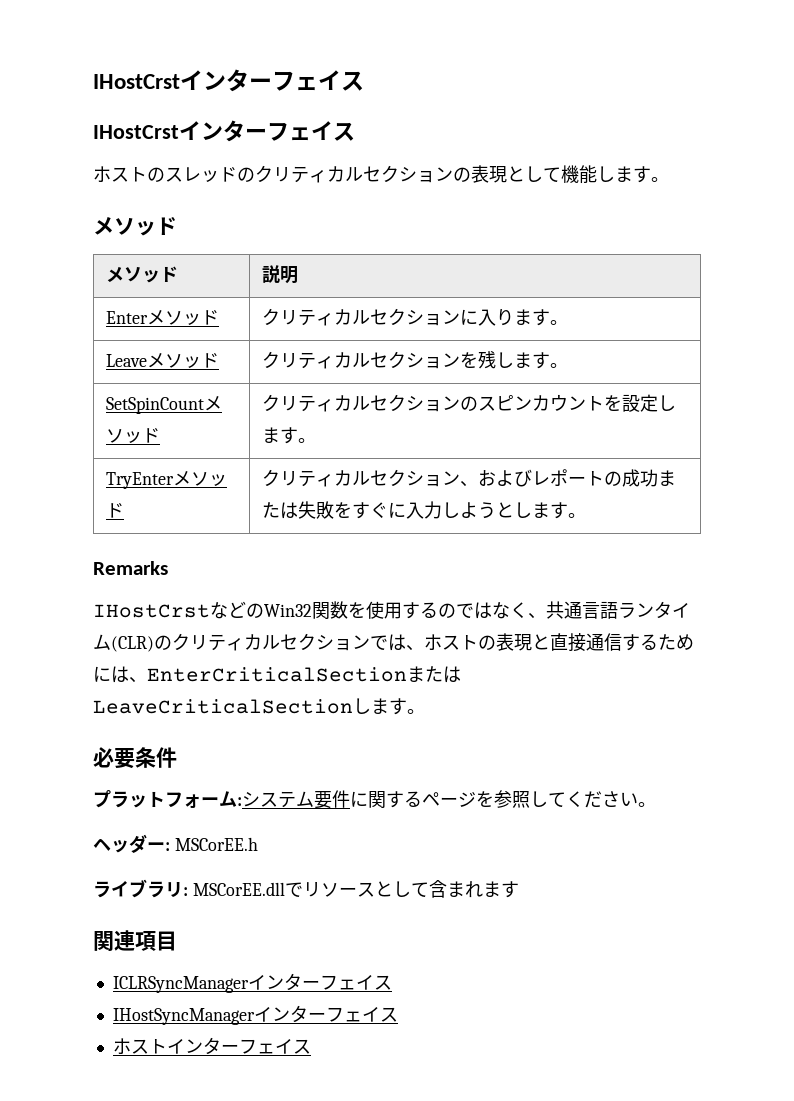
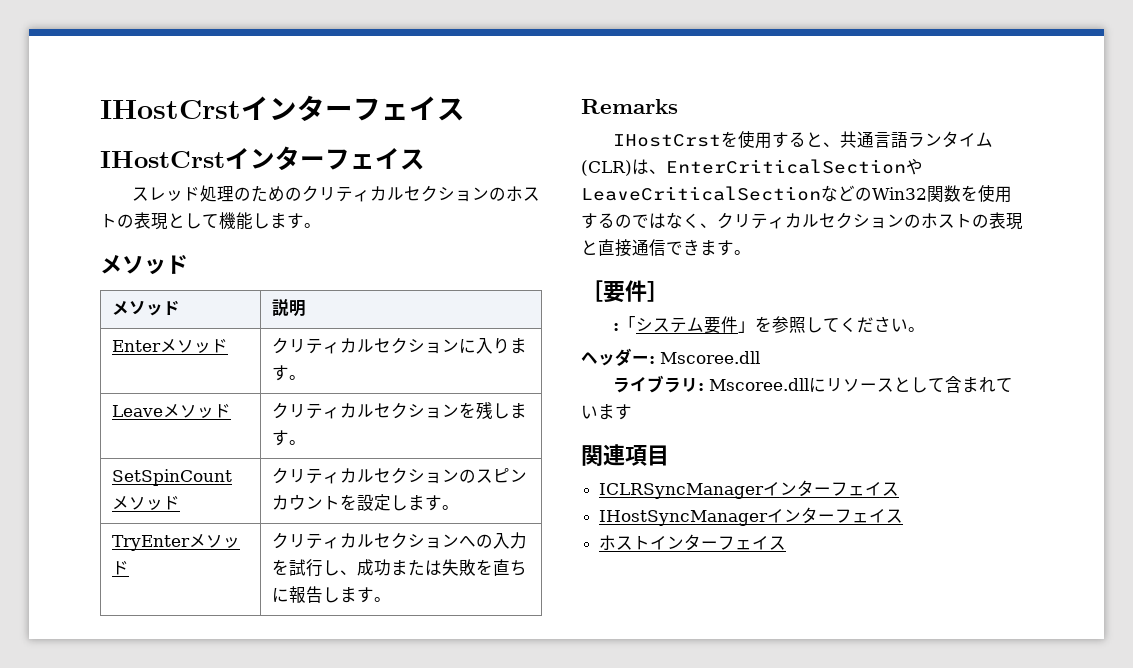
- ホストのスレッドのクリティカルセクションの表現として機能します。
+ スレッド処理のためのクリティカルセクションのホストの表現として機能します。
- TryEnterメソッド | クリティカルセクション、およびレポートの成功または失敗をすぐに入力しようとします。
+ TryEnterメソッド | クリティカルセクションへの入力を試行し、成功または失敗を直ちに報告します。
  Remarks
- IHostCrstなどのWin32関数を使用するのではなく、共通言語ランタイム(CLR)のクリティカルセクションでは、ホストの表現と直接通信するためには、EnterCriticalSectionまたはLeaveCriticalSectionします。
- 必要条件
- プラットフォーム:システム要件に関するページを参照してください。
+ IHostCrstを使用すると、共通言語ランタイム(CLR)は、EnterCriticalSectionやLeaveCriticalSectionなどのWin32関数を使用するのではなく、クリティカルセクションのホストの表現と直接通信できます。
+ ［要件］
+ :「システム要件」を参照してください。
- ヘッダー: MSCorEE.h
+ ヘッダー: Mscoree.dll
- ライブラリ: MSCorEE.dllでリソースとして含まれます
+ ライブラリ: Mscoree.dllにリソースとして含まれています

